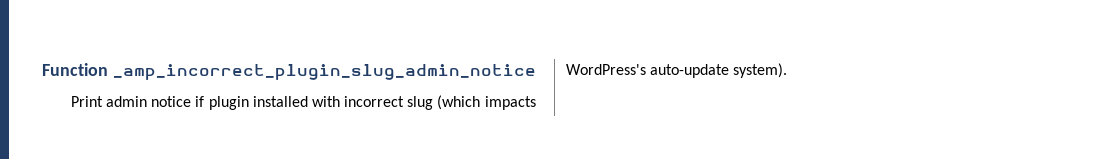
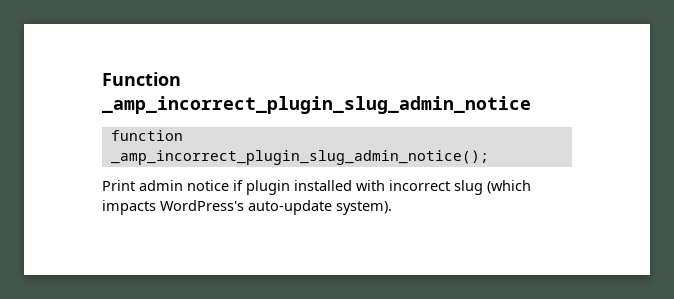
+ function _amp_incorrect_plugin_slug_admin_notice();

